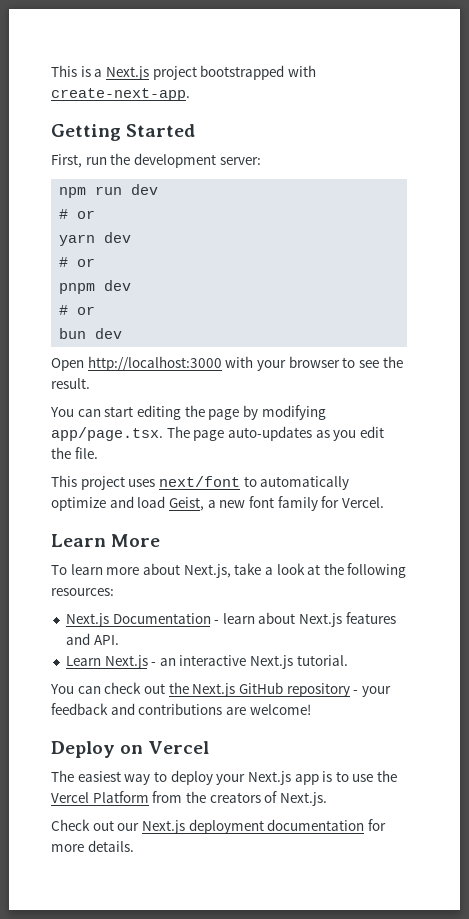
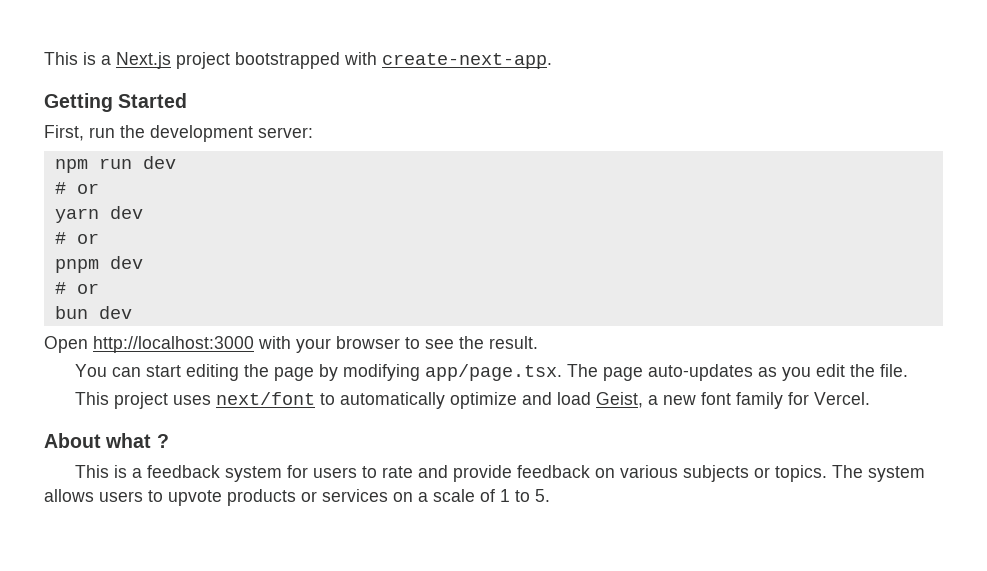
- Learn More
- To learn more about Next.js, take a look at the following resources:
- Next.js Documentation - learn about Next.js features and API.
- Learn Next.js - an interactive Next.js tutorial.
- You can check out the Next.js GitHub repository - your feedback and contributions are welcome!
- Deploy on Vercel
- The easiest way to deploy your Next.js app is to use the Vercel Platform from the creators of Next.js.
- Check out our Next.js deployment documentation for more details.
+ About what ?
+ This is a feedback system for users to rate and provide feedback on various subjects or topics. The system allows users to upvote products or services on a scale of 1 to 5.

